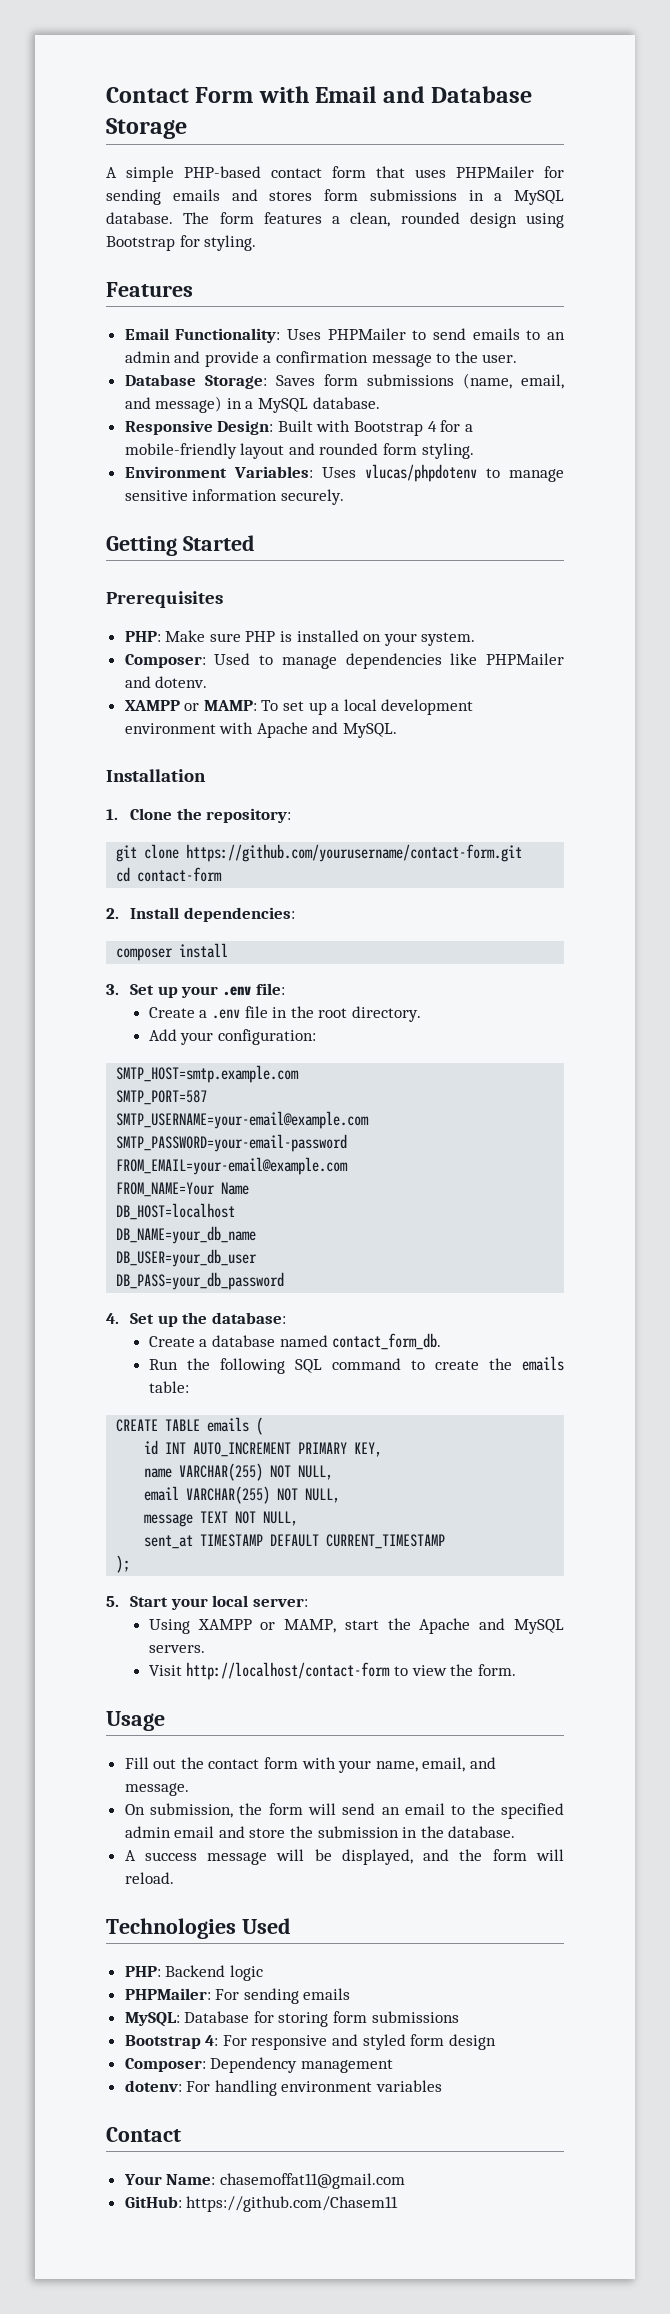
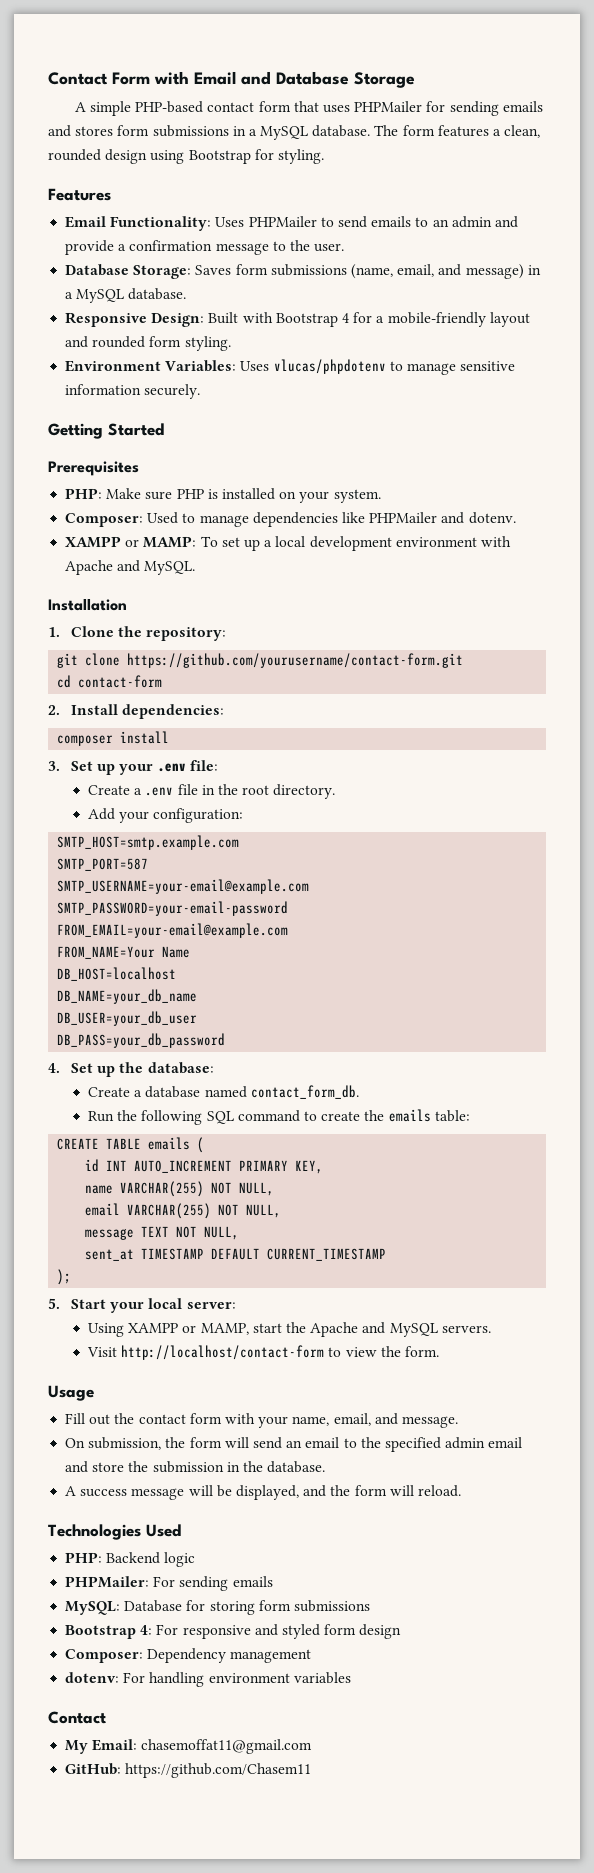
- Your Name: chasemoffat11@gmail.com
+ My Email: chasemoffat11@gmail.com

